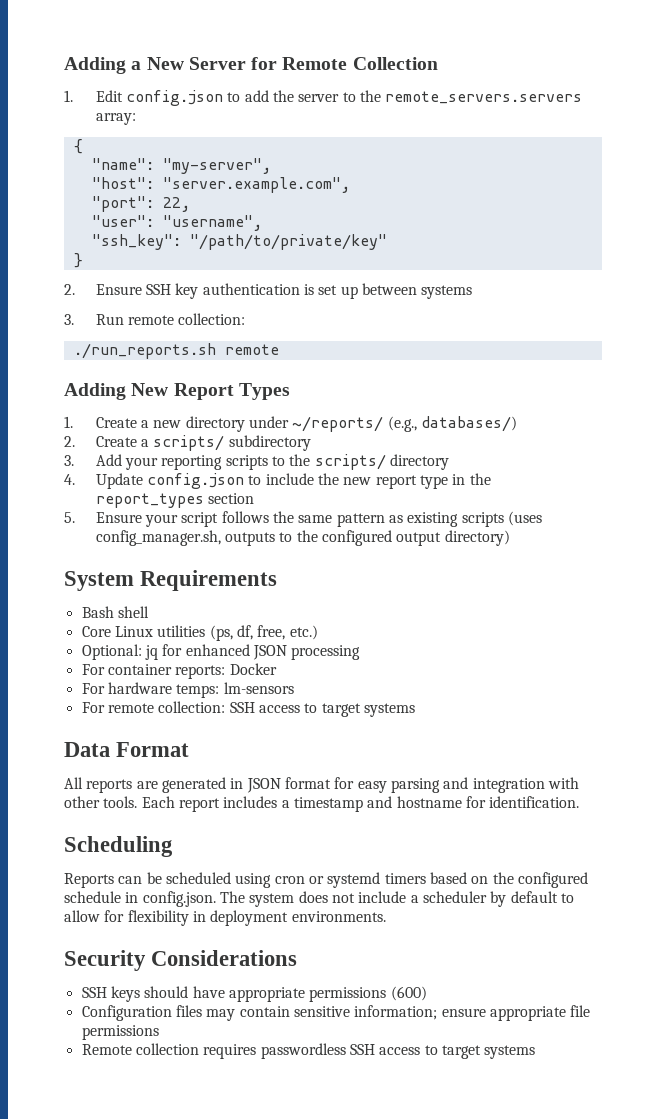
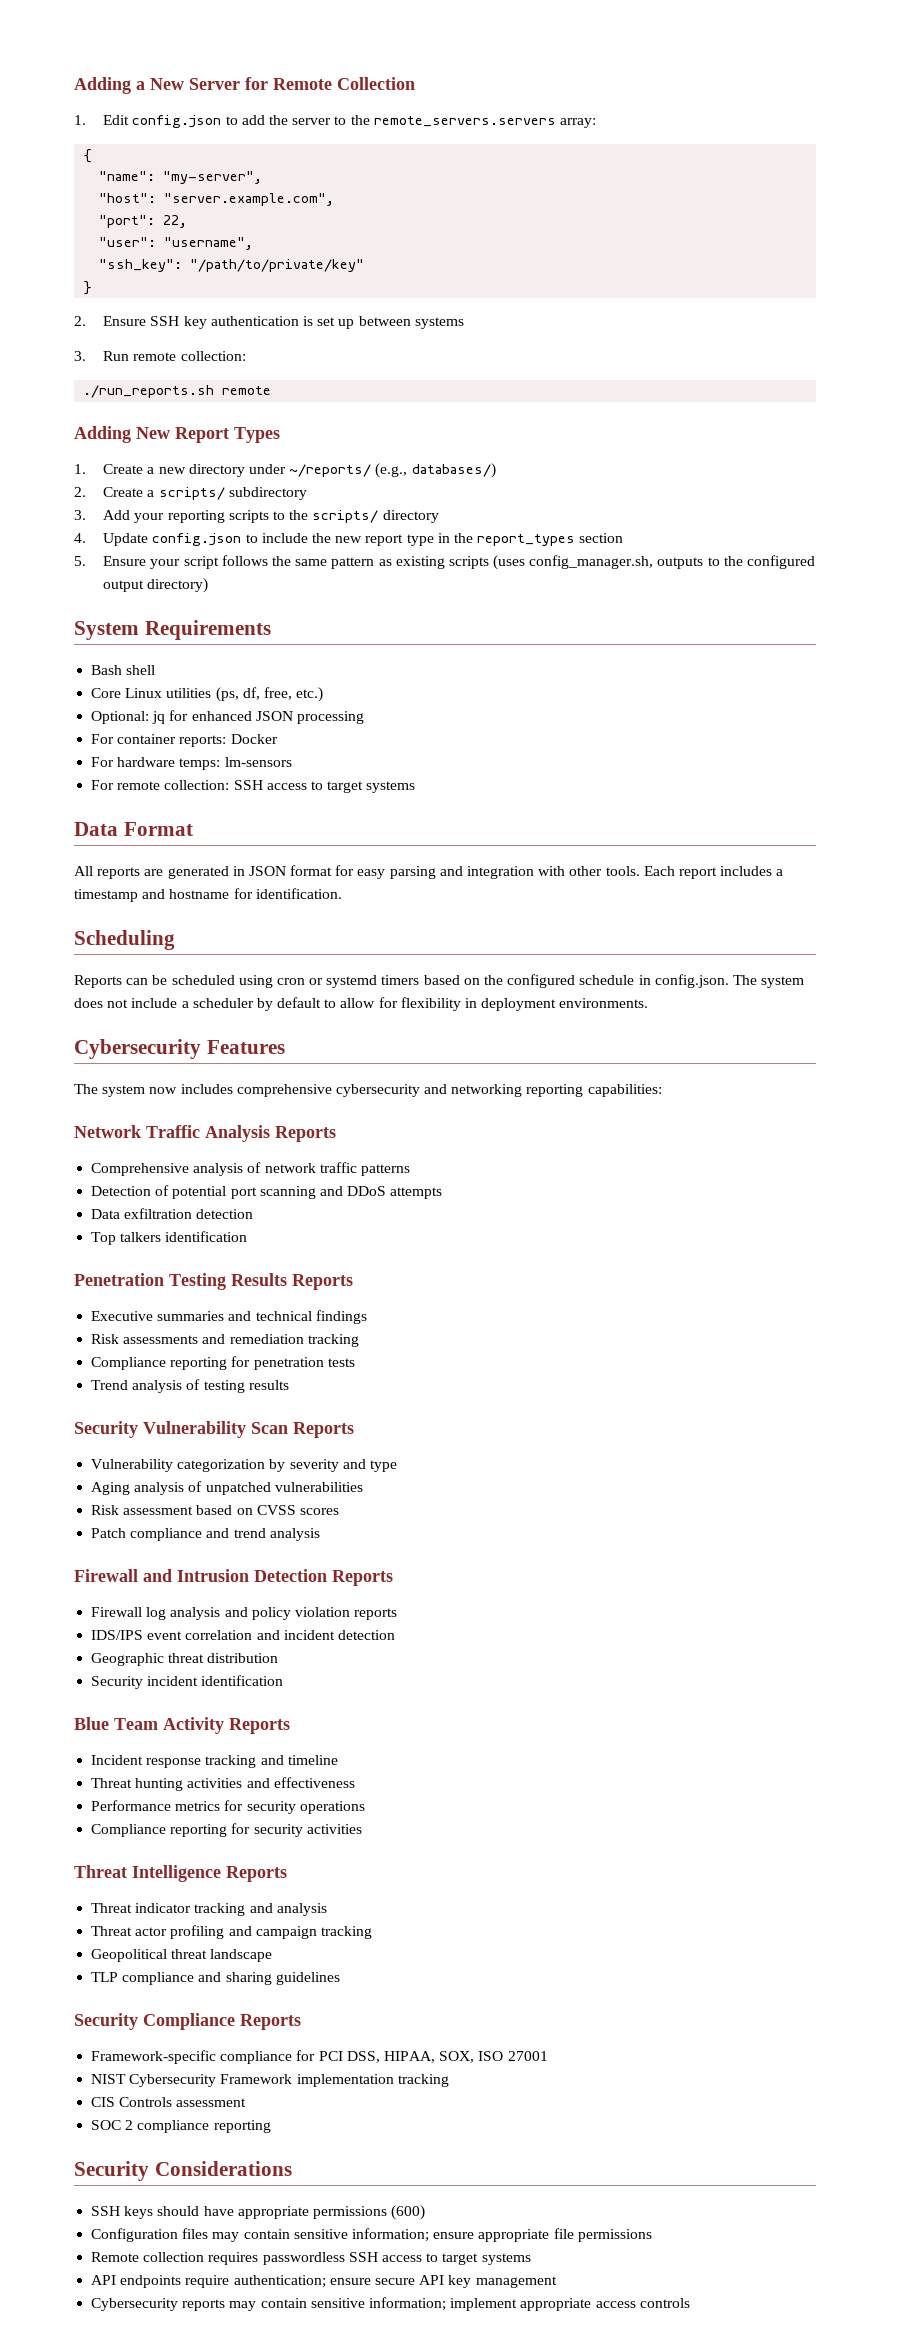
+ Cybersecurity Features
+ The system now includes comprehensive cybersecurity and networking reporting capabilities:
+ Network Traffic Analysis Reports
+ Comprehensive analysis of network traffic patterns
+ Detection of potential port scanning and DDoS attempts
+ Data exfiltration detection
+ Top talkers identification
+ Penetration Testing Results Reports
+ Executive summaries and technical findings
+ Risk assessments and remediation tracking
+ Compliance reporting for penetration tests
+ Trend analysis of testing results
+ Security Vulnerability Scan Reports
+ Vulnerability categorization by severity and type
+ Aging analysis of unpatched vulnerabilities
+ Risk assessment based on CVSS scores
+ Patch compliance and trend analysis
+ Firewall and Intrusion Detection Reports
+ Firewall log analysis and policy violation reports
+ IDS/IPS event correlation and incident detection
+ Geographic threat distribution
+ Security incident identification
+ Blue Team Activity Reports
+ Incident response tracking and timeline
+ Threat hunting activities and effectiveness
+ Performance metrics for security operations
+ Compliance reporting for security activities
+ Threat Intelligence Reports
+ Threat indicator tracking and analysis
+ Threat actor profiling and campaign tracking
+ Geopolitical threat landscape
+ TLP compliance and sharing guidelines
+ Security Compliance Reports
+ Framework-specific compliance for PCI DSS, HIPAA, SOX, ISO 27001
+ NIST Cybersecurity Framework implementation tracking
+ CIS Controls assessment
+ SOC 2 compliance reporting
+ API endpoints require authentication; ensure secure API key management
+ Cybersecurity reports may contain sensitive information; implement appropriate access controls

